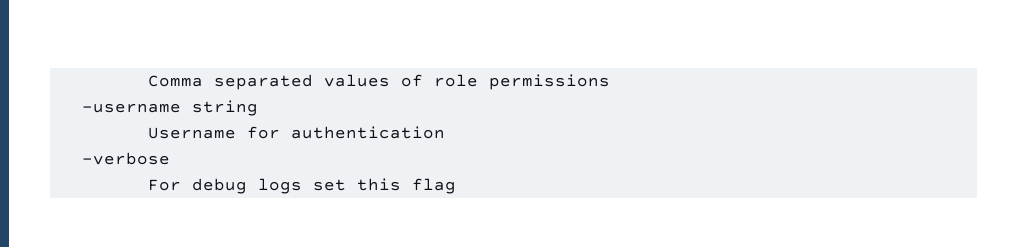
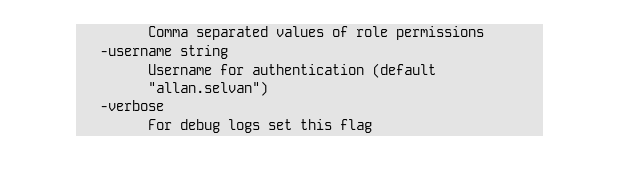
- Username for authentication
+ Username for authentication (default "allan.selvan")

